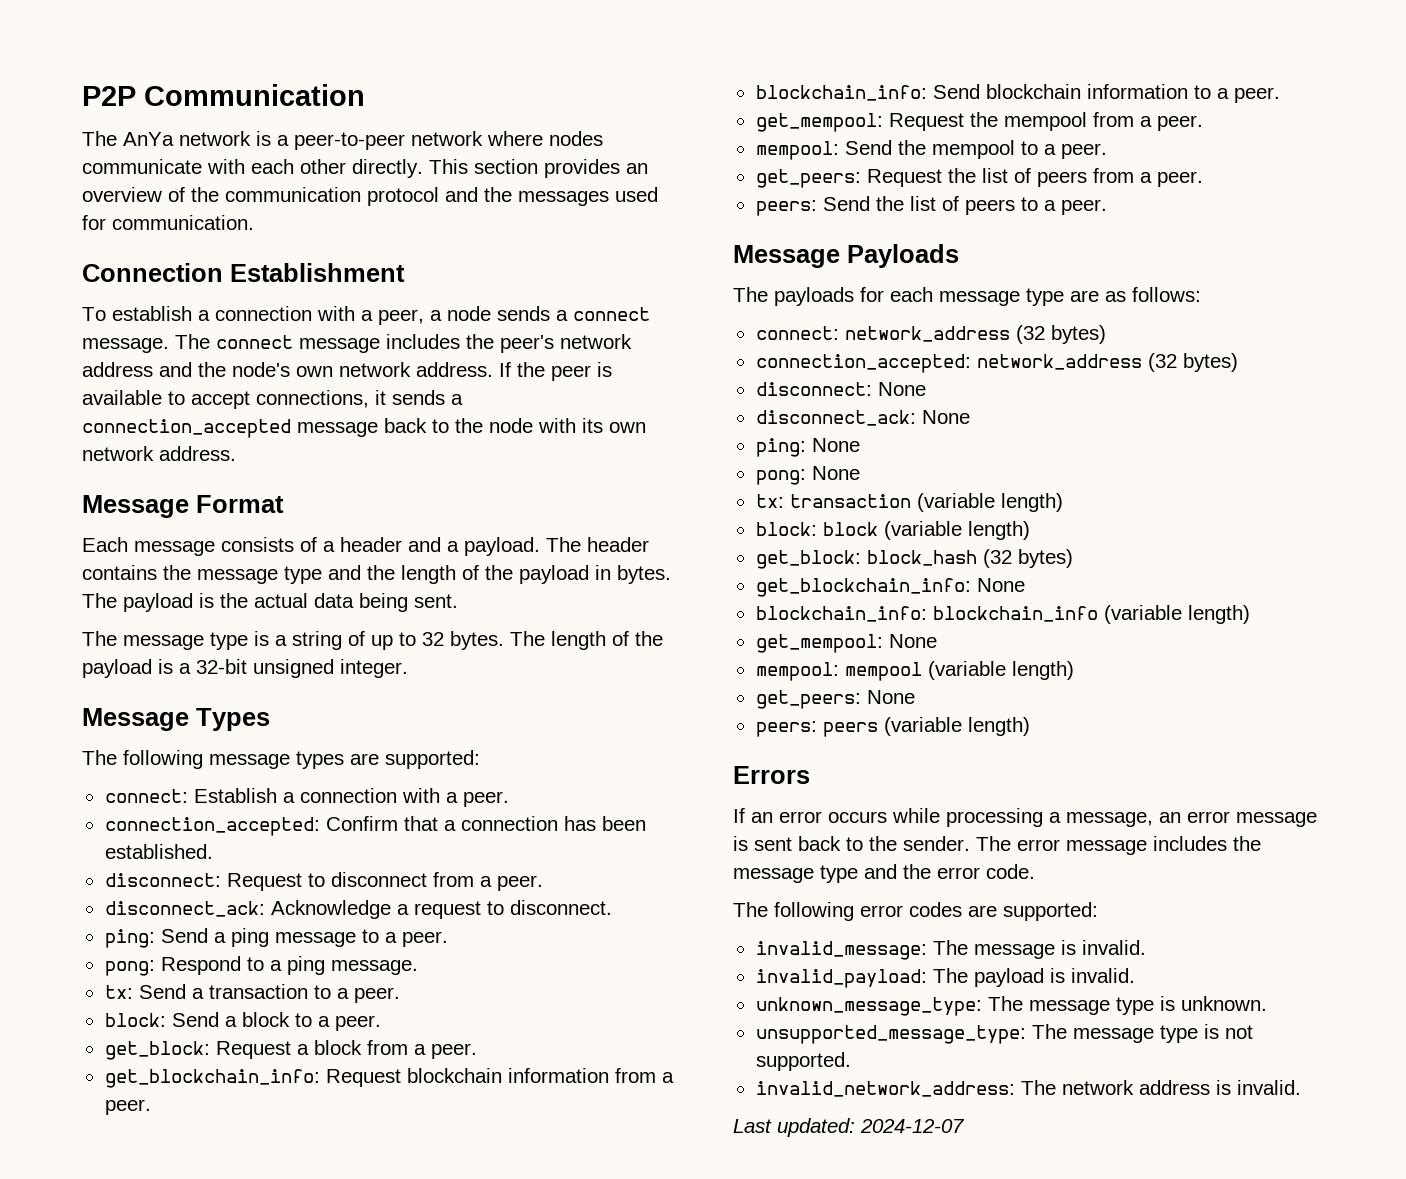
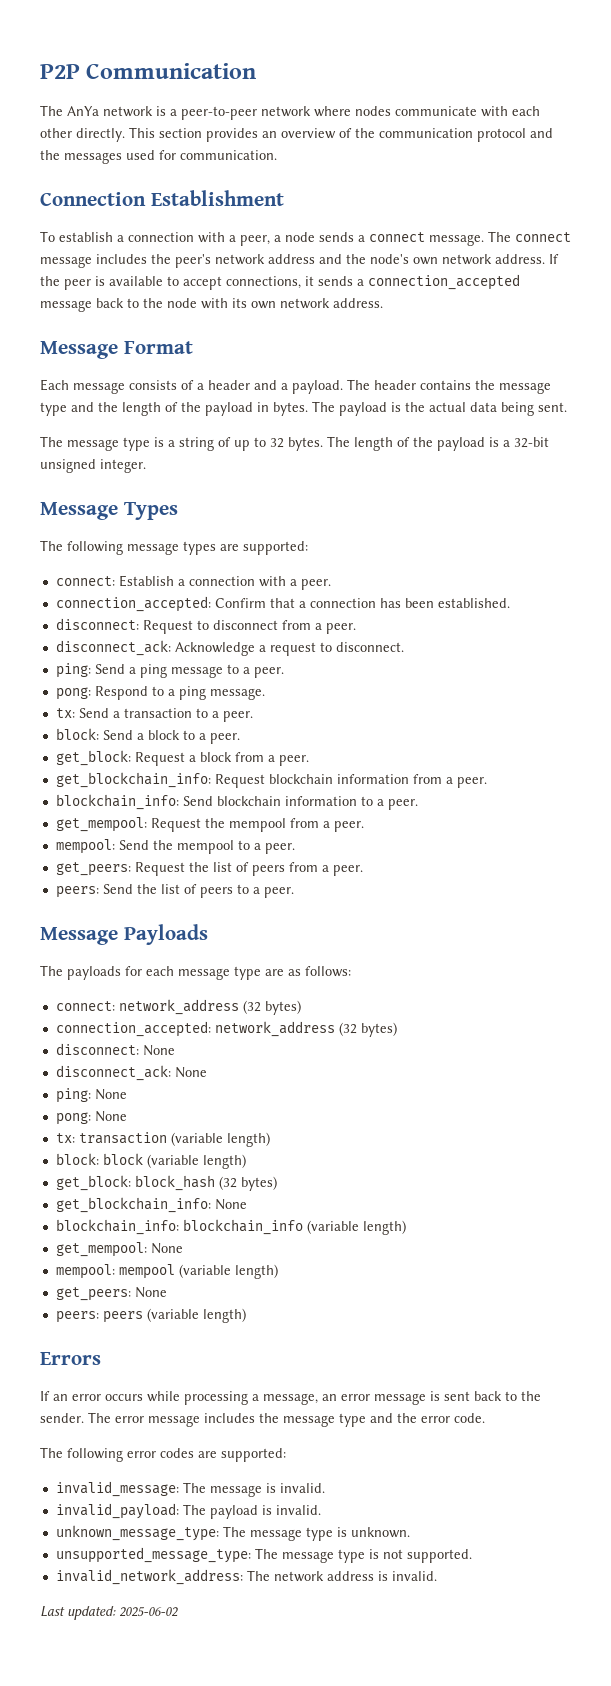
- Last updated: 2024-12-07
+ Last updated: 2025-06-02

